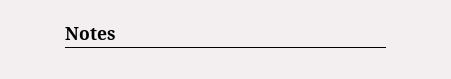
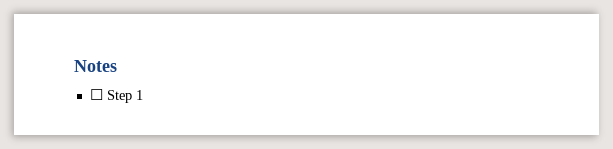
+ ☐ Step 1

